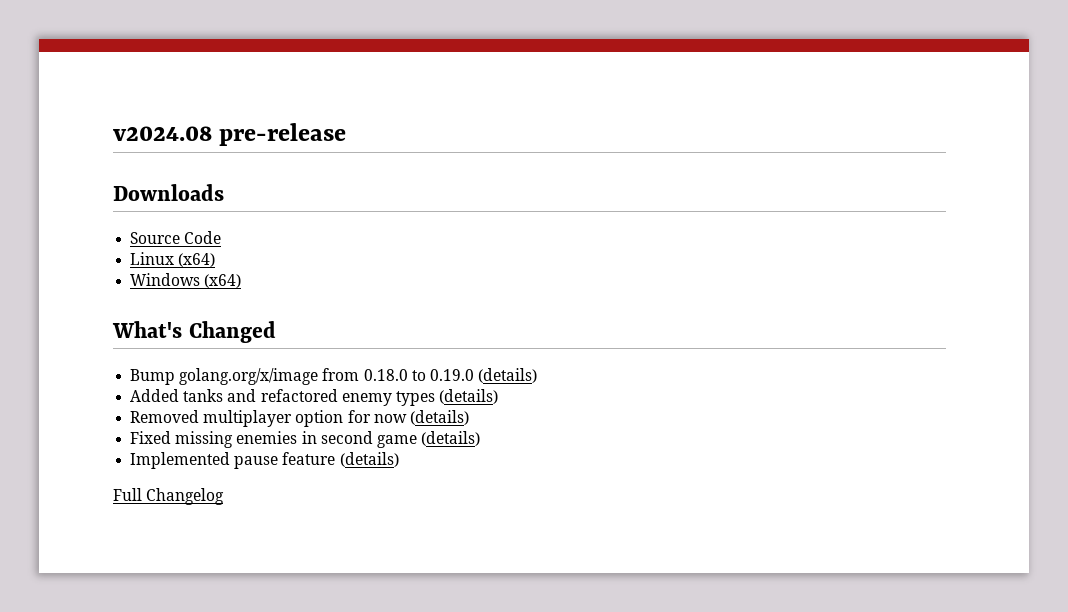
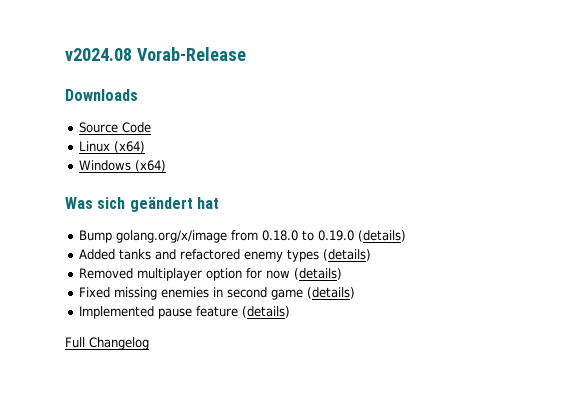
- v2024.08 pre-release
+ v2024.08 Vorab-Release
- What's Changed
+ Was sich geändert hat

